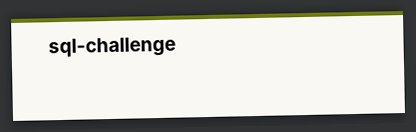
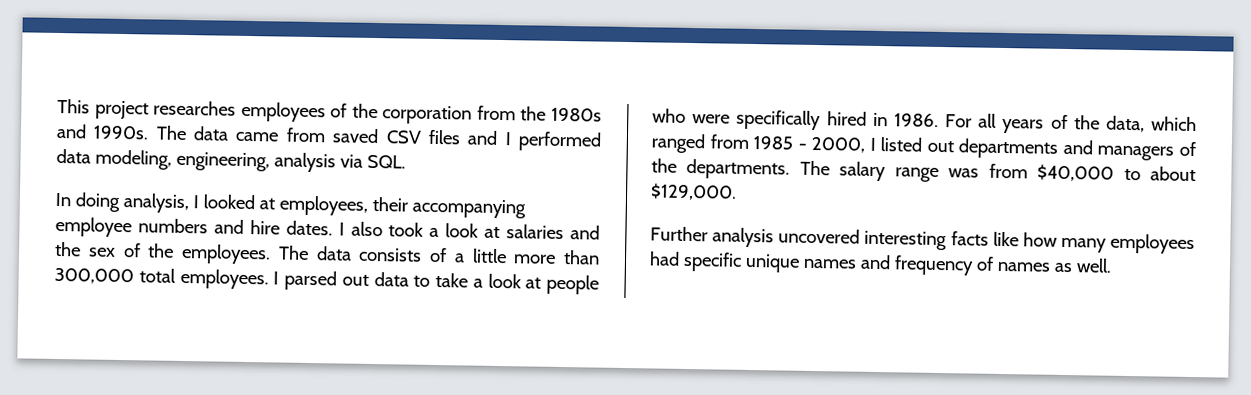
- sql-challenge
+ This project researches employees of the corporation from the 1980s and 1990s. The data came from saved CSV files and I performed data modeling, engineering, analysis via SQL.
+ In doing analysis, I looked at employees, their accompanying employee numbers and hire dates. I also took a look at salaries and the sex of the employees. The data consists of a little more than 300,000 total employees. I parsed out data to take a look at people who were specifically hired in 1986. For all years of the data, which ranged from 1985 - 2000, I listed out departments and managers of the departments. The salary range was from $40,000 to about $129,000.
+ Further analysis uncovered interesting facts like how many employees had specific unique names and frequency of names as well.

